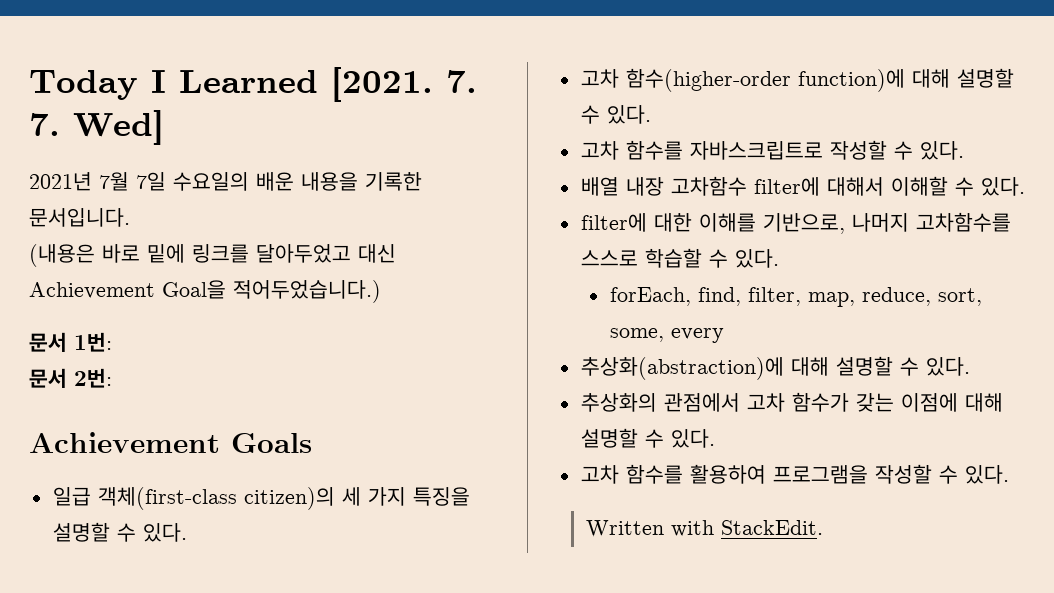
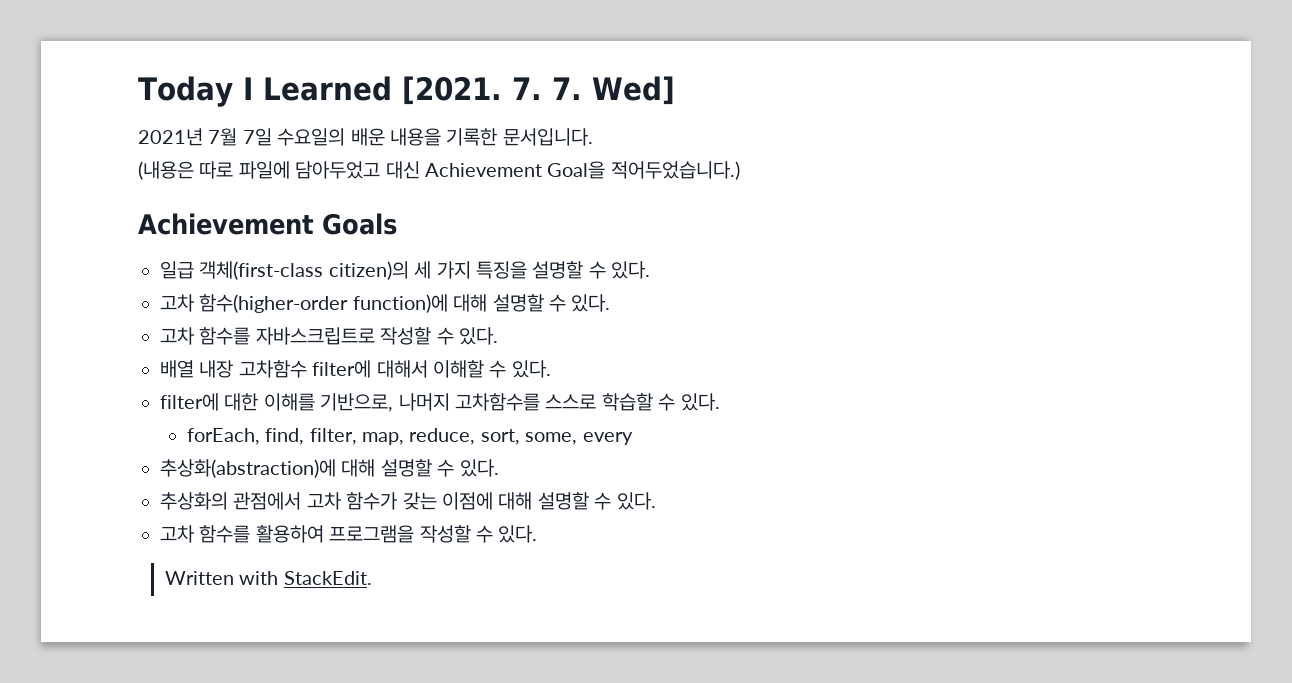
- (내용은 바로 밑에 링크를 달아두었고 대신 Achievement Goal을 적어두었습니다.)
+ (내용은 따로 파일에 담아두었고 대신 Achievement Goal을 적어두었습니다.)
- 문서 1번:
- 문서 2번:

